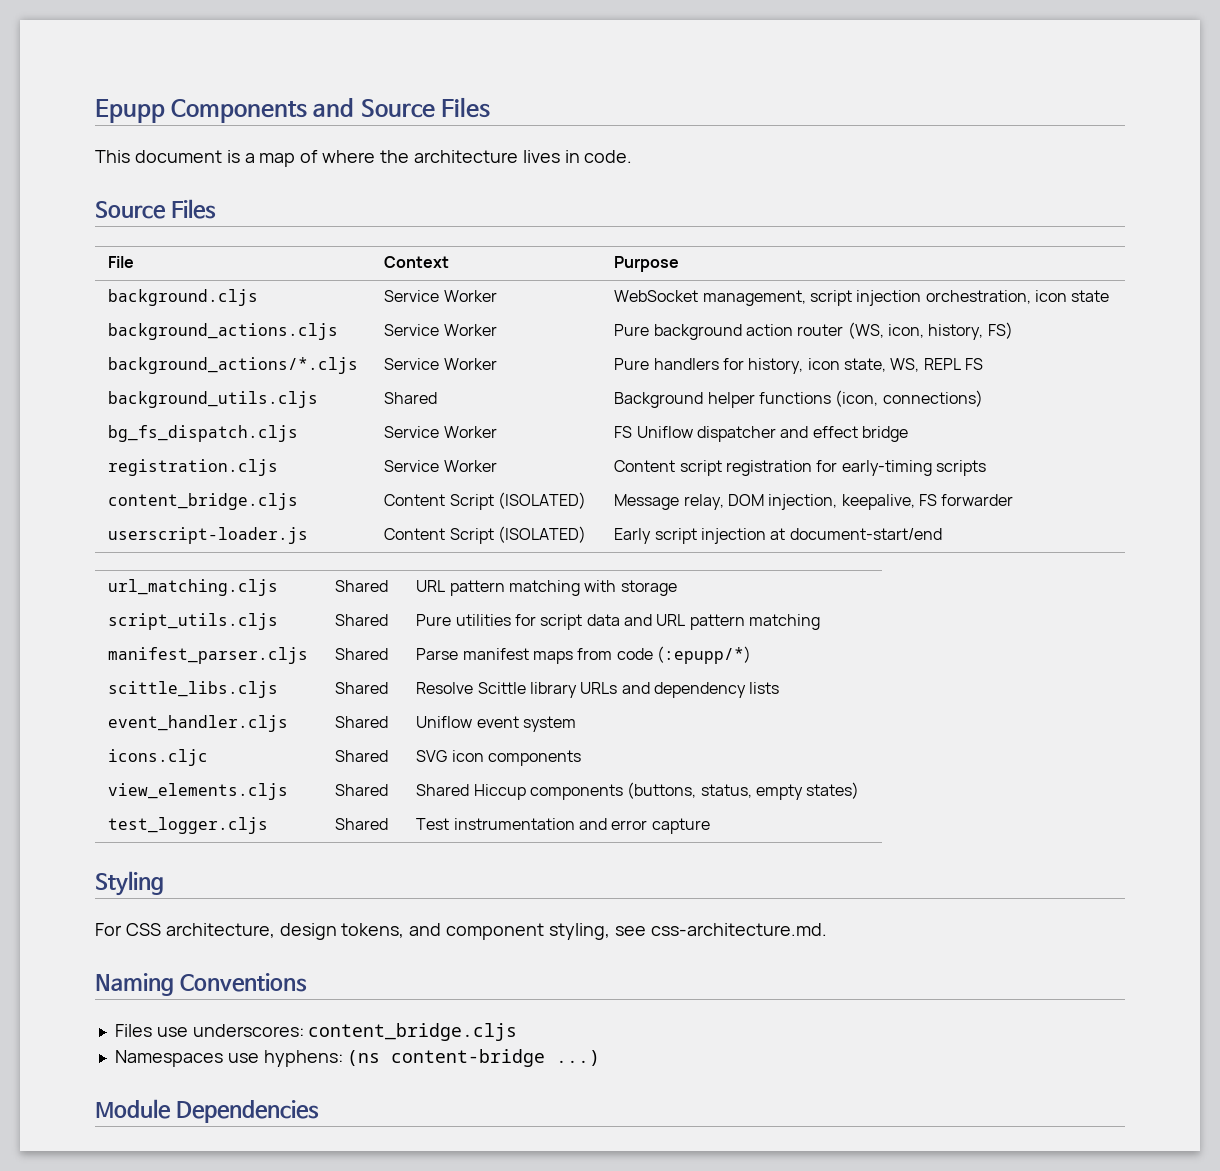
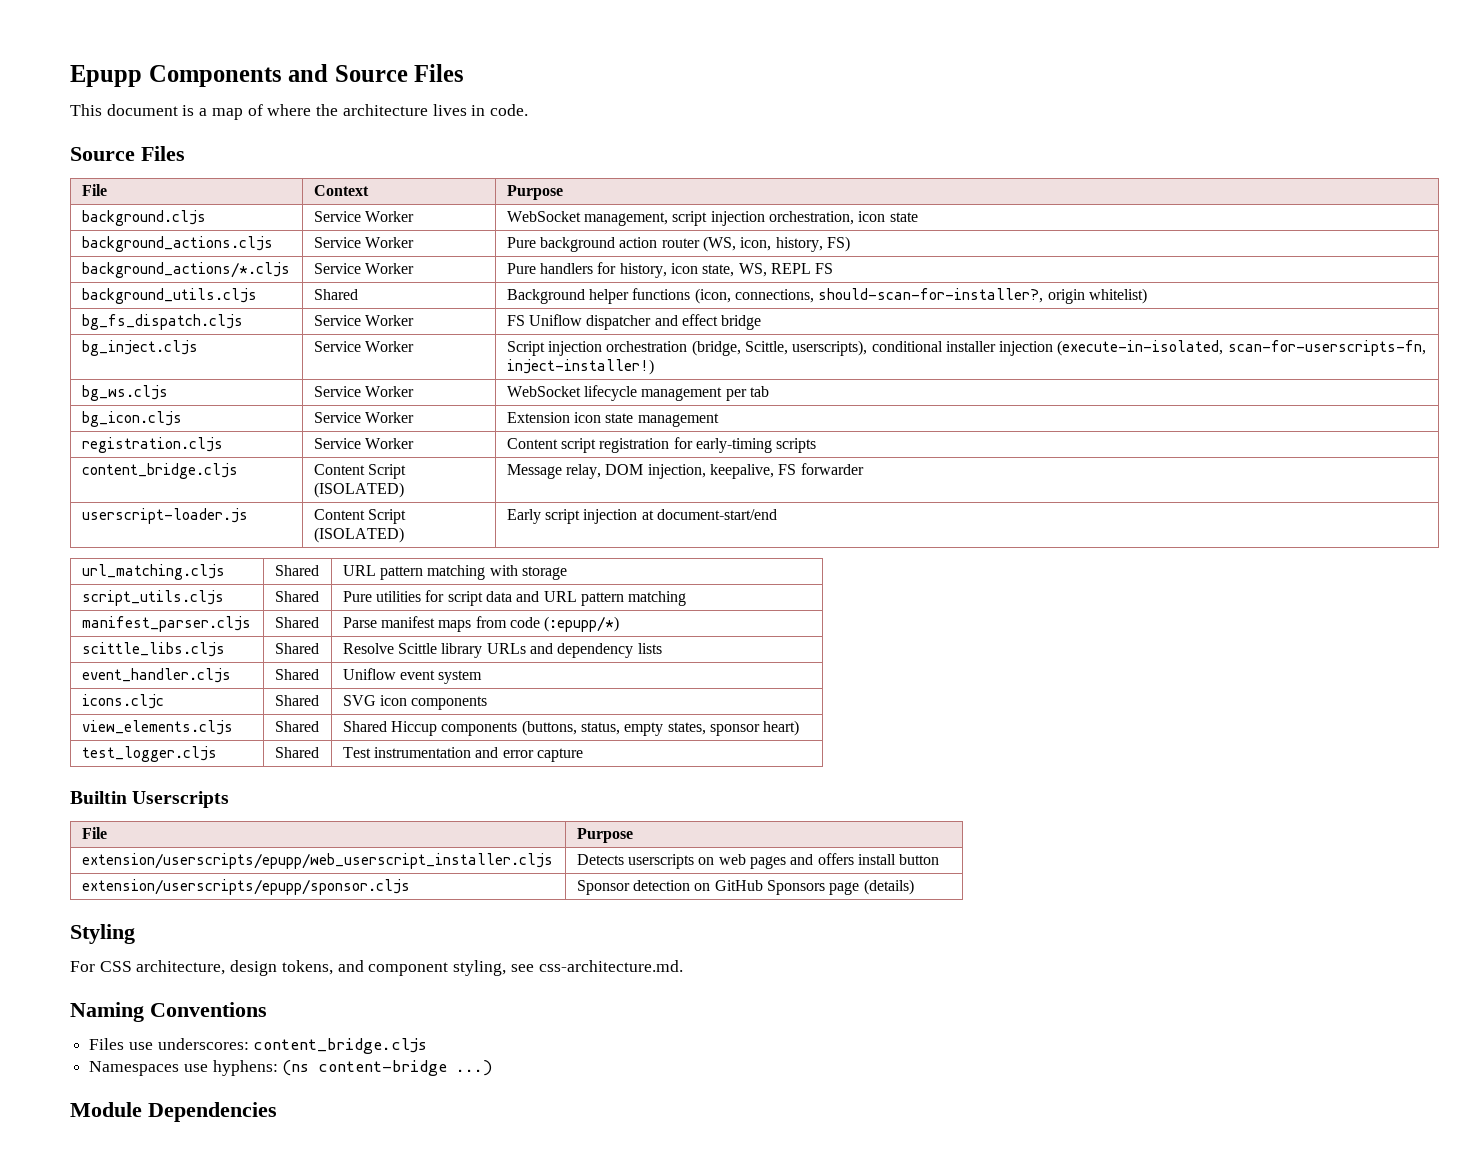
- background_utils.cljs | Shared | Background helper functions (icon, connections)
+ background_utils.cljs | Shared | Background helper functions (icon, connections, should-scan-for-installer?, origin whitelist)
+ bg_inject.cljs | Service Worker | Script injection orchestration (bridge, Scittle, userscripts), conditional installer injection (execute-in-isolated, scan-for-userscripts-fn, inject-installer!)
+ bg_ws.cljs | Service Worker | WebSocket lifecycle management per tab
+ bg_icon.cljs | Service Worker | Extension icon state management
- view_elements.cljs | Shared | Shared Hiccup components (buttons, status, empty states)
+ view_elements.cljs | Shared | Shared Hiccup components (buttons, status, empty states, sponsor heart)
+ Builtin Userscripts
+ File | Purpose
+ extension/userscripts/epupp/web_userscript_installer.cljs | Detects userscripts on web pages and offers install button
+ extension/userscripts/epupp/sponsor.cljs | Sponsor detection on GitHub Sponsors page (details)

